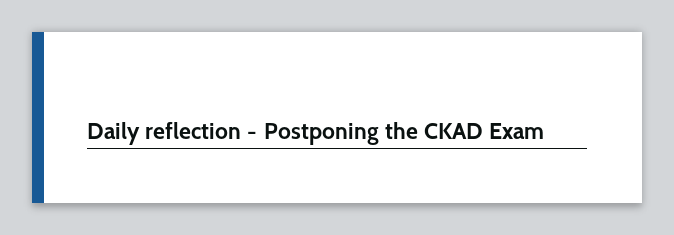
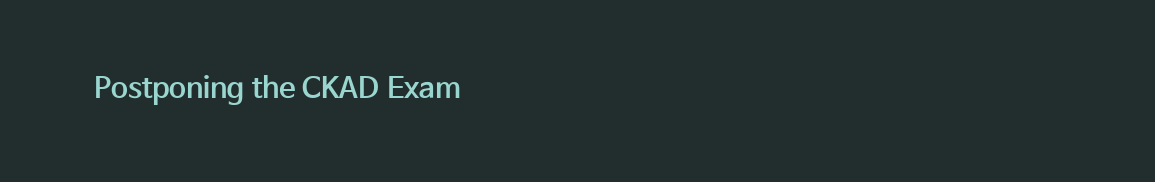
- Daily reflection - Postponing the CKAD Exam
+ Postponing the CKAD Exam

